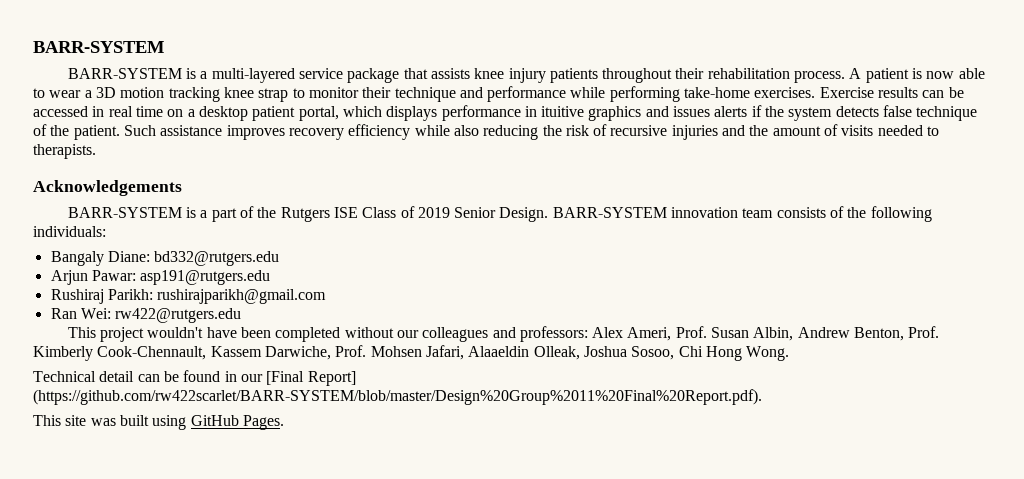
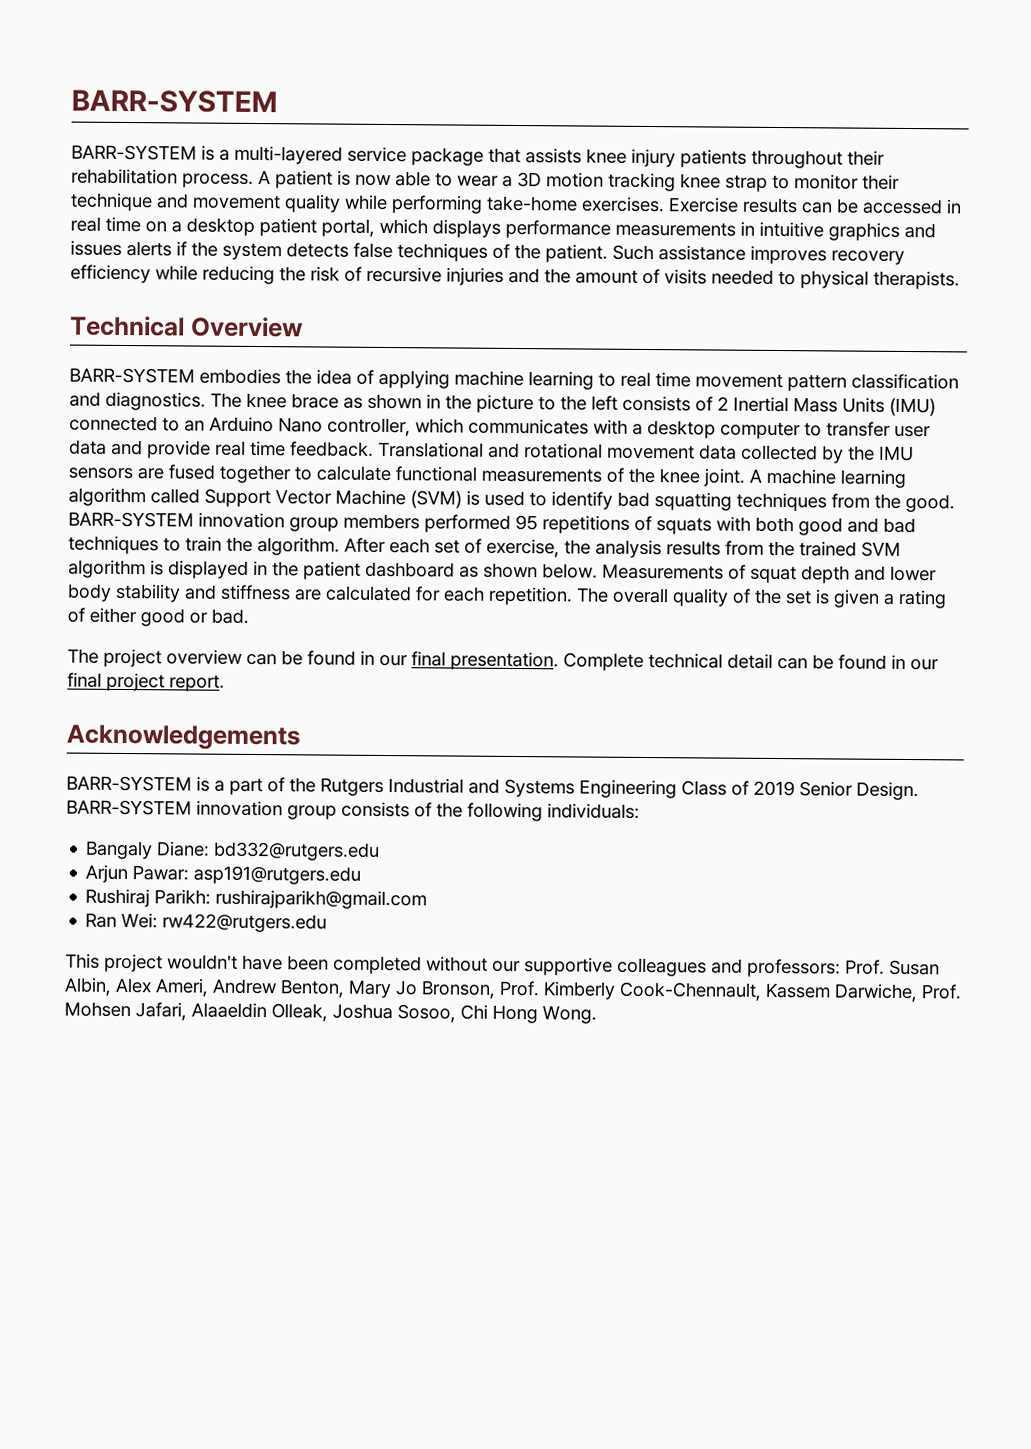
- A patient is now able to wear a 3D motion tracking knee strap to monitor their technique and performance while performing take-home exercises.
+ A patient is now able to wear a 3D motion tracking knee strap to monitor their technique and movement quality while performing take-home exercises.
- Exercise results can be accessed in real time on a desktop patient portal, which displays performance in ituitive graphics and issues alerts if the system detects false technique of the patient.
+ Exercise results can be accessed in real time on a desktop patient portal, which displays performance measurements in intuitive graphics and issues alerts if the system detects false techniques of the patient.
- Such assistance improves recovery efficiency while also reducing the risk of recursive injuries and the amount of visits needed to therapists.
+ Such assistance improves recovery efficiency while reducing the risk of recursive injuries and the amount of visits needed to physical therapists.
+ Technical Overview
+ BARR-SYSTEM embodies the idea of applying machine learning to real time movement pattern classification and diagnostics. The knee brace as shown in the picture to the left consists of 2 Inertial Mass Units (IMU) connected to an Arduino Nano controller, which communicates with a desktop computer to transfer user data and provide real time feedback. Translational and rotational movement data collected by the IMU sensors are fused together to calculate functional measurements of the knee joint. A machine learning algorithm called Support Vector Machine (SVM) is used to identify bad squatting techniques from the good. BARR-SYSTEM innovation group members performed 95 repetitions of squats with both good and bad techniques to train the algorithm. After each set of exercise, the analysis results from the trained SVM algorithm is displayed in the patient dashboard as shown below. Measurements of squat depth and lower body stability and stiffness are calculated for each repetition. The overall quality of the set is given a rating of either good or bad.
+ The project overview can be found in our final presentation. Complete technical detail can be found in our final project report.
- BARR-SYSTEM is a part of the Rutgers ISE Class of 2019 Senior Design.
+ BARR-SYSTEM is a part of the Rutgers Industrial and Systems Engineering Class of 2019 Senior Design.
- BARR-SYSTEM innovation team consists of the following individuals:
+ BARR-SYSTEM innovation group consists of the following individuals:
- This project wouldn't have been completed without our colleagues and professors: Alex Ameri, Prof. Susan Albin, Andrew Benton, Prof. Kimberly Cook-Chennault, Kassem Darwiche, Prof. Mohsen Jafari, Alaaeldin Olleak, Joshua Sosoo, Chi Hong Wong.
+ This project wouldn't have been completed without our supportive colleagues and professors: Prof. Susan Albin, Alex Ameri, Andrew Benton, Mary Jo Bronson, Prof. Kimberly Cook-Chennault, Kassem Darwiche, Prof. Mohsen Jafari, Alaaeldin Olleak, Joshua Sosoo, Chi Hong Wong.
- Technical detail can be found in our [Final Report] (https://github.com/rw422scarlet/BARR-SYSTEM/blob/master/Design%20Group%2011%20Final%20Report.pdf).
- This site was built using GitHub Pages.

